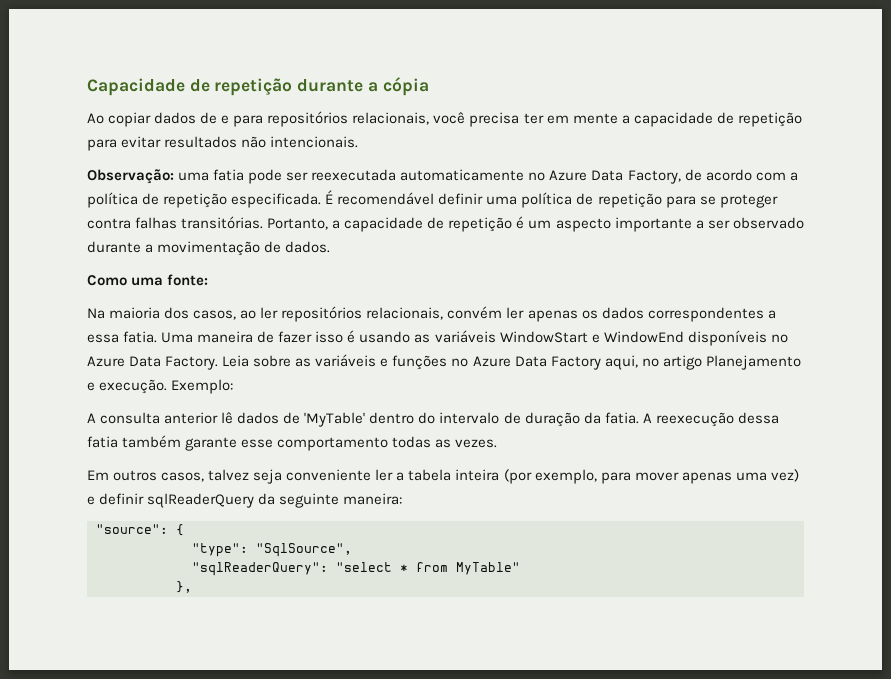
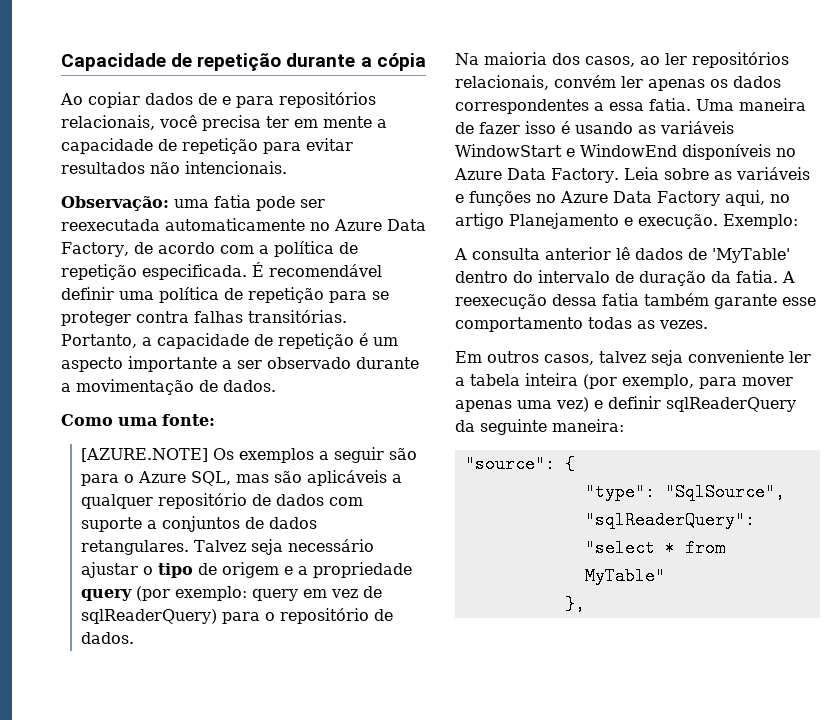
+ [AZURE.NOTE] Os exemplos a seguir são para o Azure SQL, mas são aplicáveis a qualquer repositório de dados com suporte a conjuntos de dados retangulares. Talvez seja necessário ajustar o tipo de origem e a propriedade query (por exemplo: query em vez de sqlReaderQuery) para o repositório de dados.

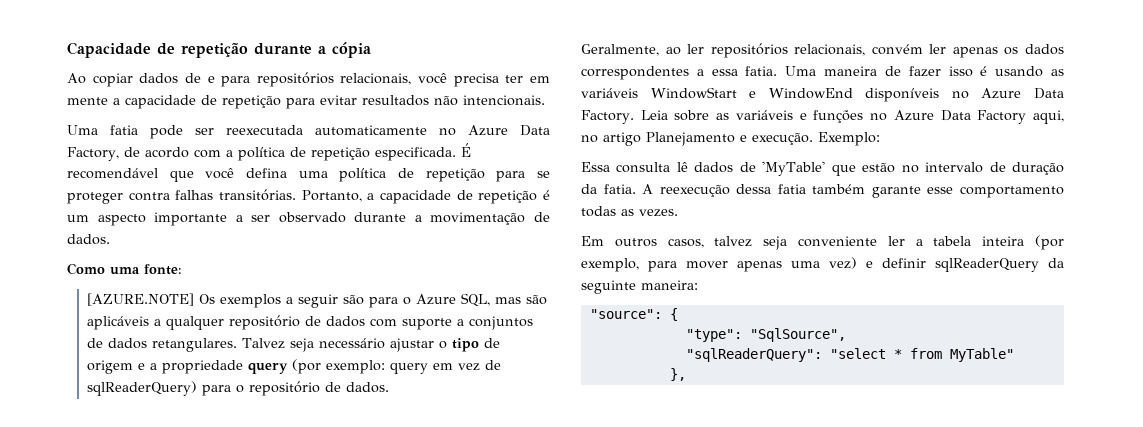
- Observação: uma fatia pode ser reexecutada automaticamente no Azure Data Factory, de acordo com a política de repetição especificada.
+ Uma fatia pode ser reexecutada automaticamente no Azure Data Factory, de acordo com a política de repetição especificada.
- É recomendável definir uma política de repetição para se proteger contra falhas transitórias.
+ É recomendável que você defina uma política de repetição para se proteger contra falhas transitórias.
- Na maioria dos casos, ao ler repositórios relacionais, convém ler apenas os dados correspondentes a essa fatia.
+ Geralmente, ao ler repositórios relacionais, convém ler apenas os dados correspondentes a essa fatia.
- A consulta anterior lê dados de 'MyTable' dentro do intervalo de duração da fatia.
+ Essa consulta lê dados de 'MyTable' que estão no intervalo de duração da fatia.

